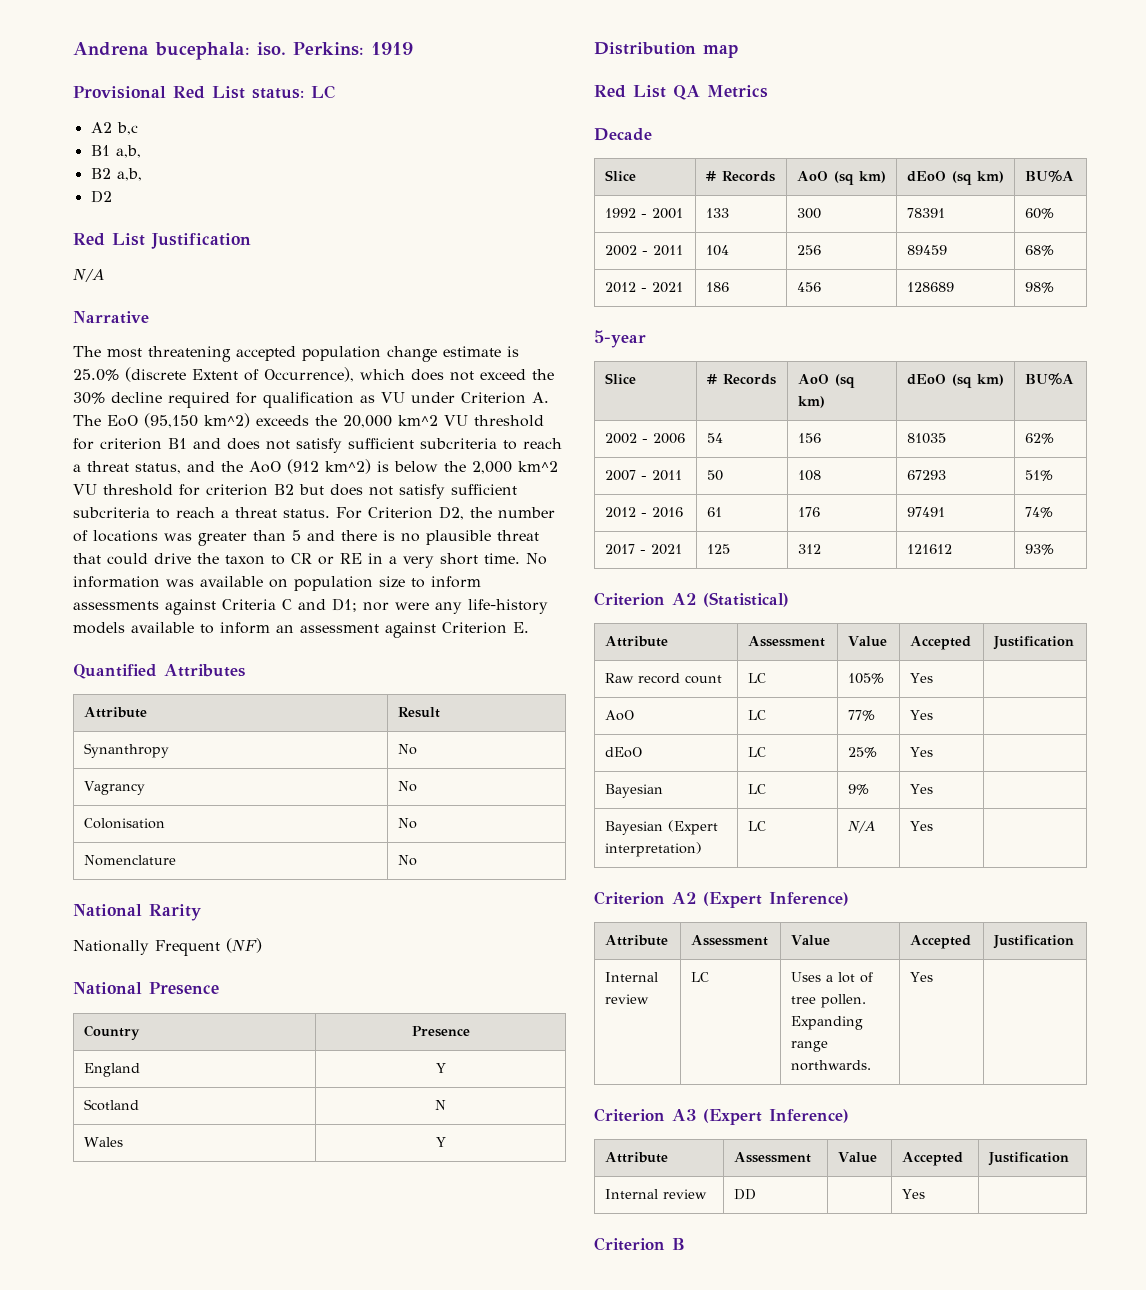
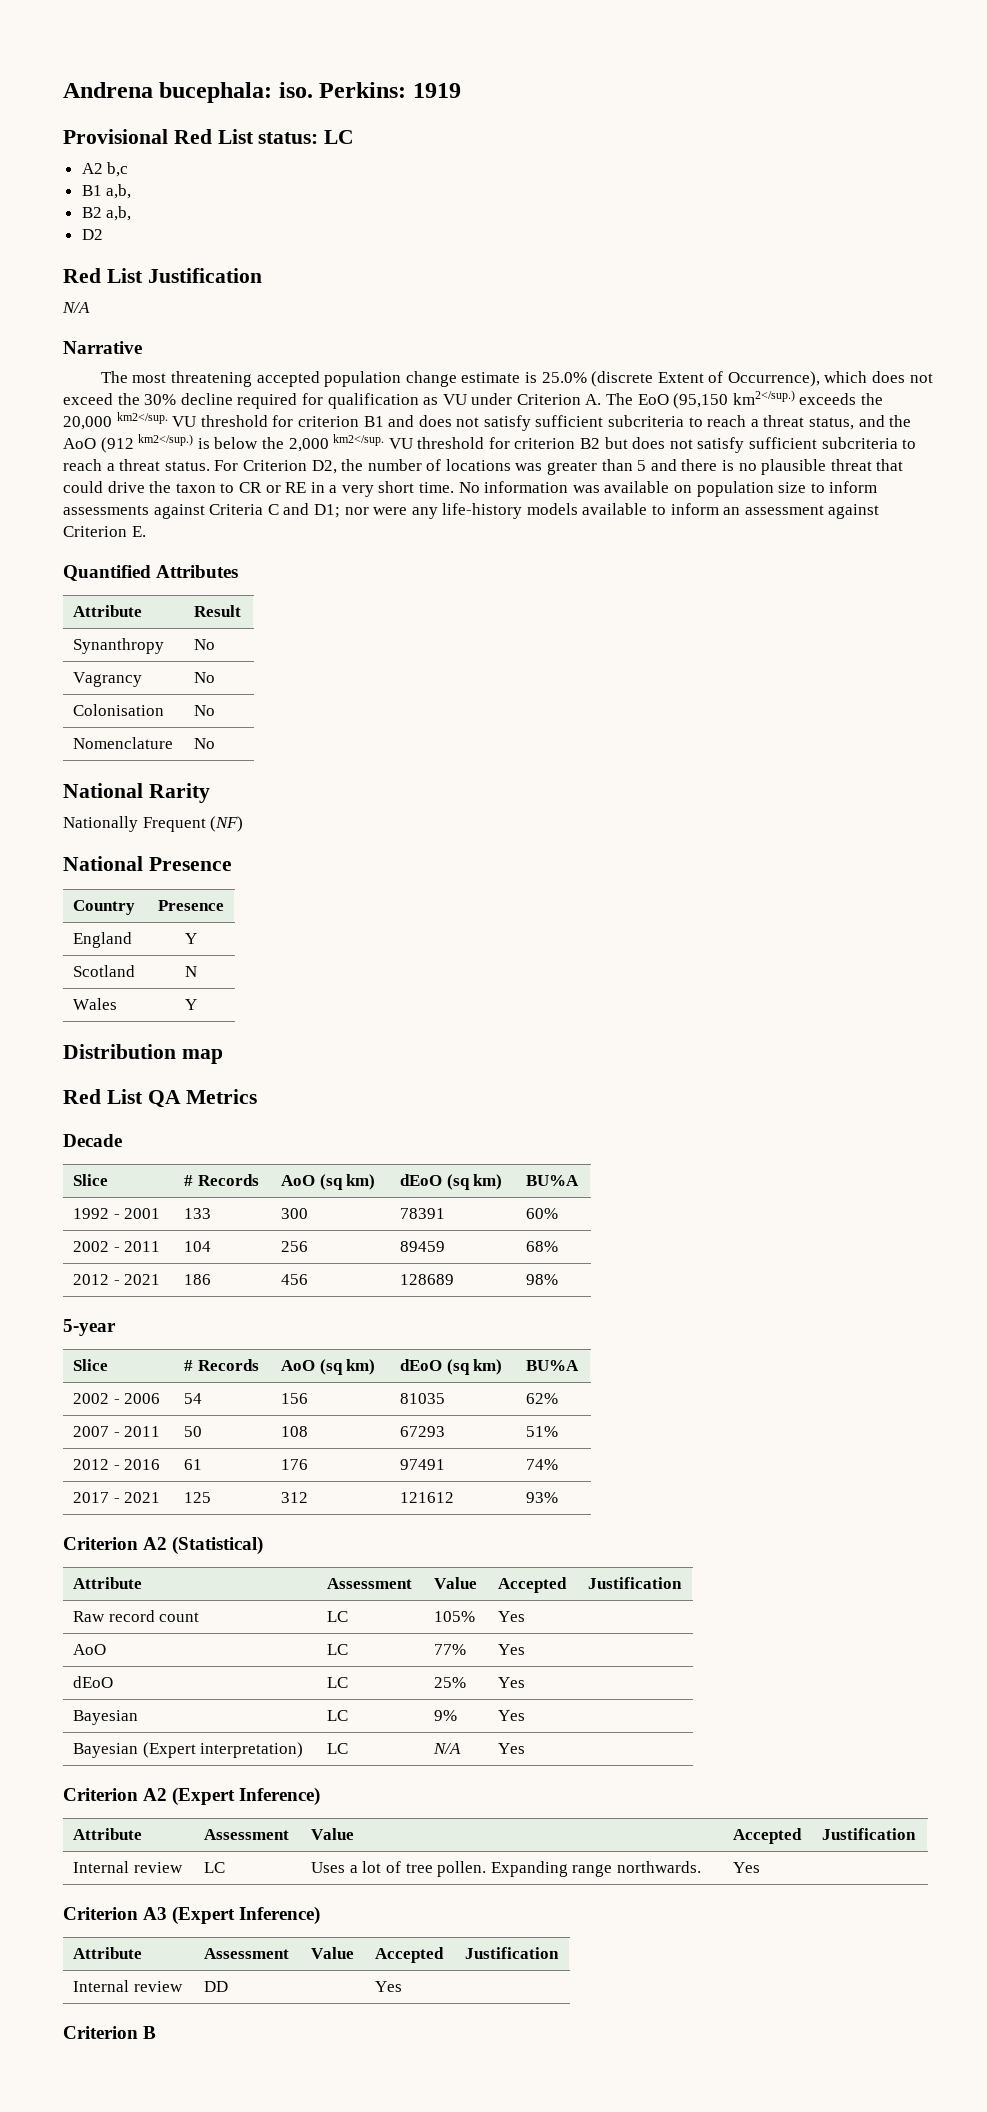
- The most threatening accepted population change estimate is 25.0% (discrete Extent of Occurrence), which does not exceed the 30% decline required for qualification as VU under Criterion A. The EoO (95,150 km^2) exceeds the 20,000 km^2 VU threshold for criterion B1 and does not satisfy sufficient subcriteria to reach a threat status, and the AoO (912 km^2) is below the 2,000 km^2 VU threshold for criterion B2 but does not satisfy sufficient subcriteria to reach a threat status.
+ The most threatening accepted population change estimate is 25.0% (discrete Extent of Occurrence), which does not exceed the 30% decline required for qualification as VU under Criterion A. The EoO (95,150 km2</sup.) exceeds the 20,000 km2</sup. VU threshold for criterion B1 and does not satisfy sufficient subcriteria to reach a threat status, and the AoO (912 km2</sup.) is below the 2,000 km2</sup. VU threshold for criterion B2 but does not satisfy sufficient subcriteria to reach a threat status.

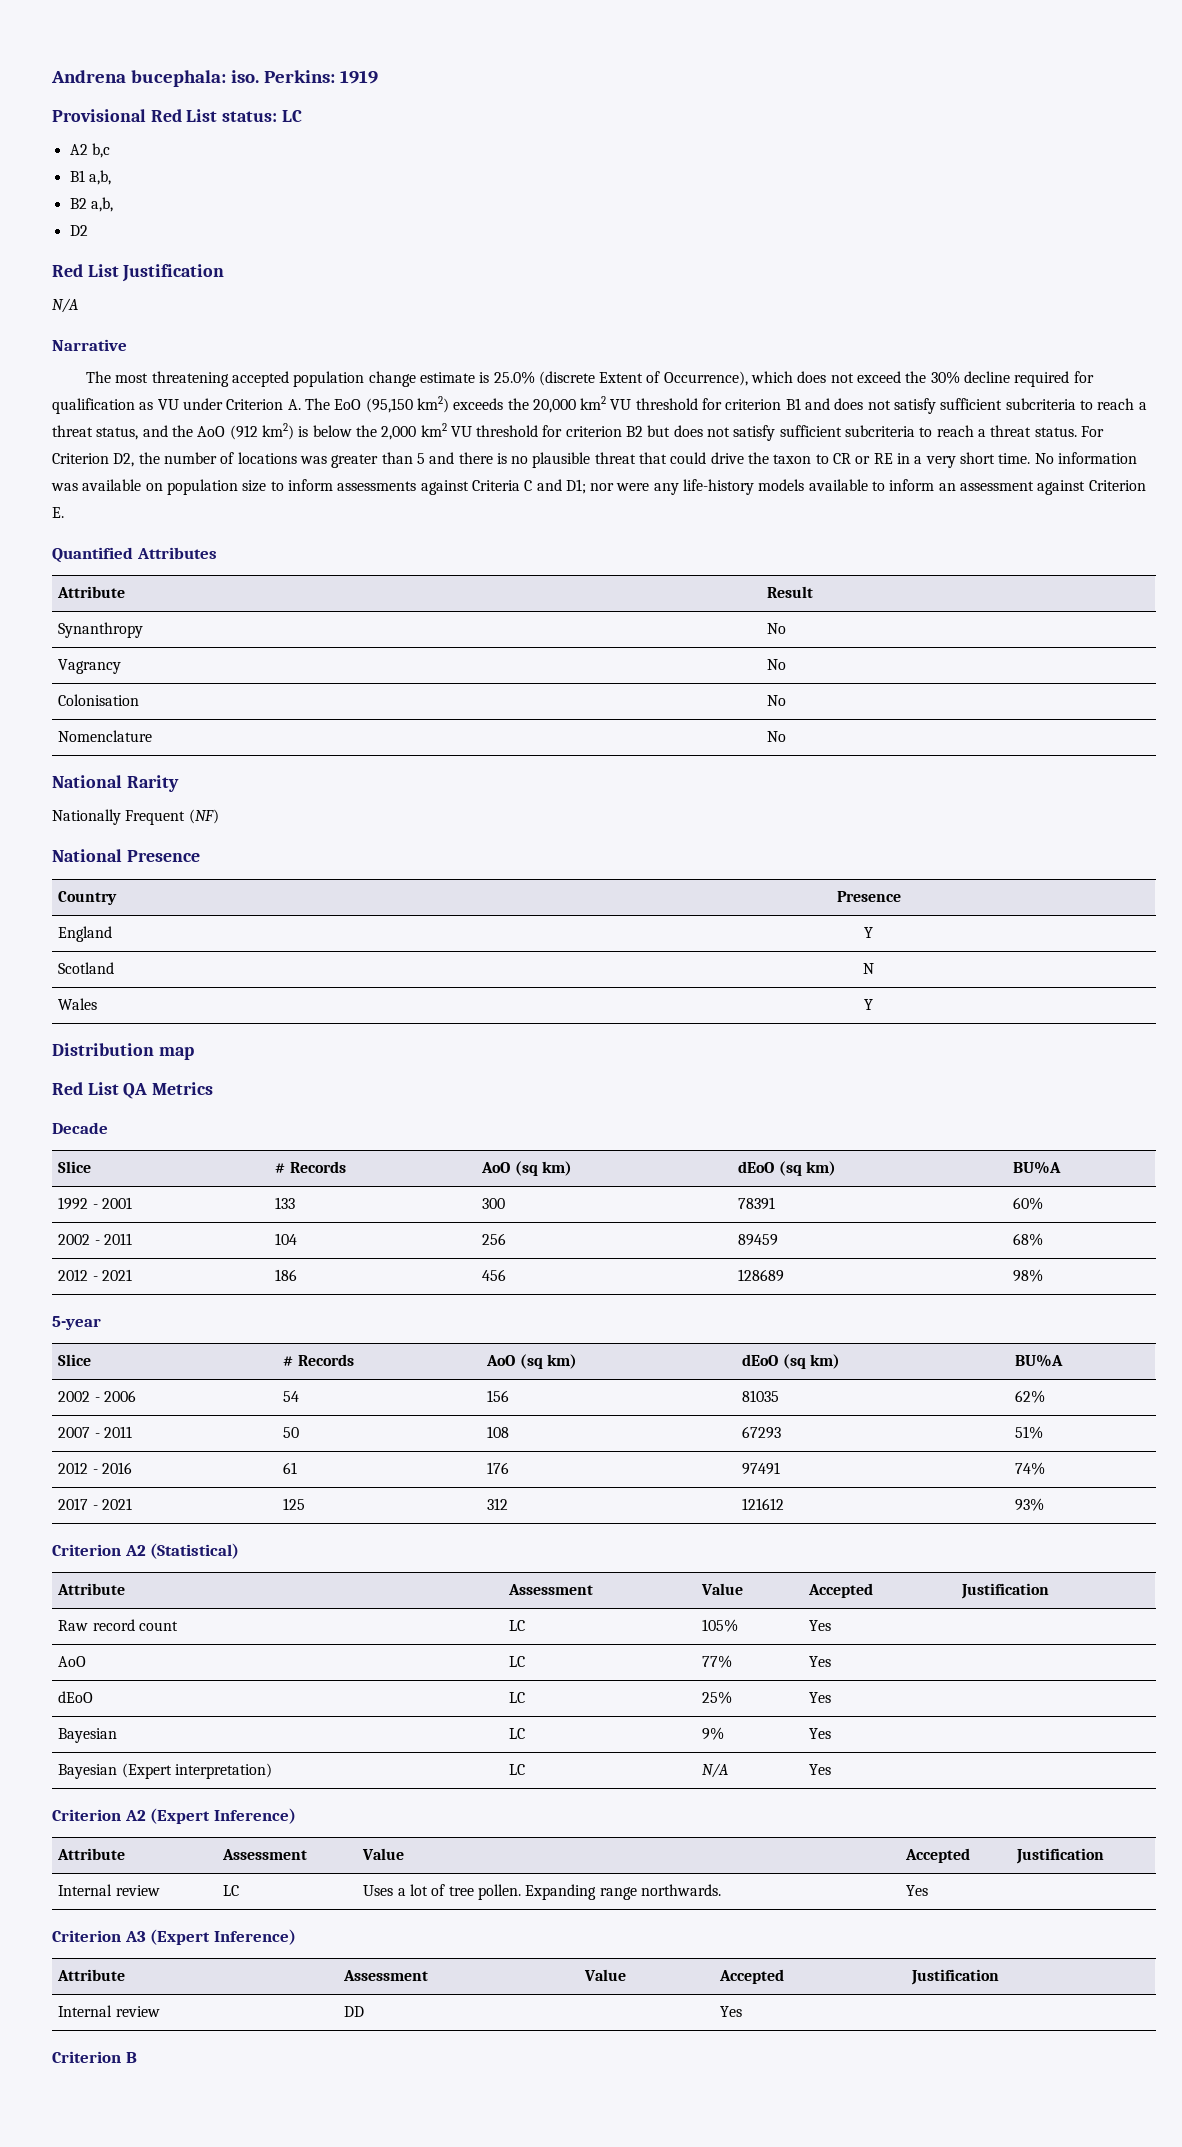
- The most threatening accepted population change estimate is 25.0% (discrete Extent of Occurrence), which does not exceed the 30% decline required for qualification as VU under Criterion A. The EoO (95,150 km2</sup.) exceeds the 20,000 km2</sup. VU threshold for criterion B1 and does not satisfy sufficient subcriteria to reach a threat status, and the AoO (912 km2</sup.) is below the 2,000 km2</sup. VU threshold for criterion B2 but does not satisfy sufficient subcriteria to reach a threat status.
+ The most threatening accepted population change estimate is 25.0% (discrete Extent of Occurrence), which does not exceed the 30% decline required for qualification as VU under Criterion A. The EoO (95,150 km2) exceeds the 20,000 km2 VU threshold for criterion B1 and does not satisfy sufficient subcriteria to reach a threat status, and the AoO (912 km2) is below the 2,000 km2 VU threshold for criterion B2 but does not satisfy sufficient subcriteria to reach a threat status.

